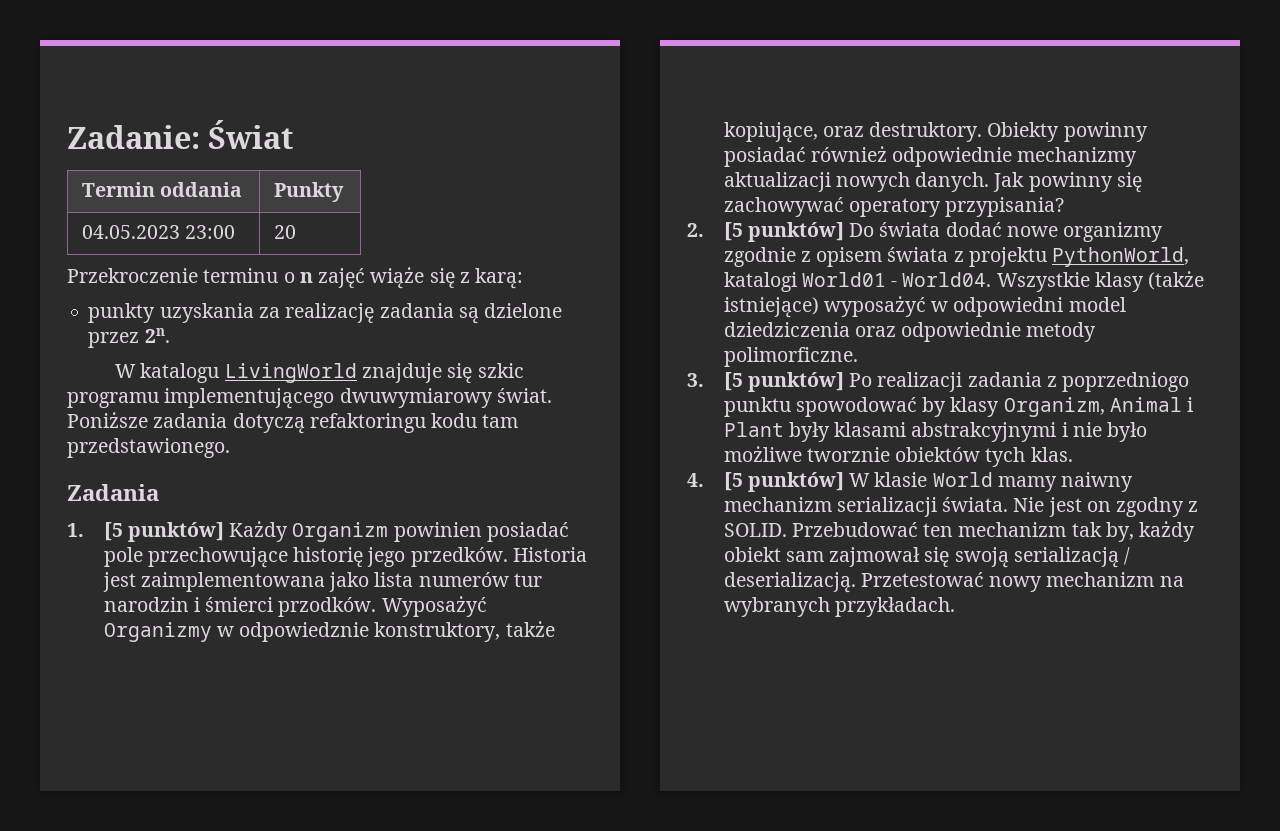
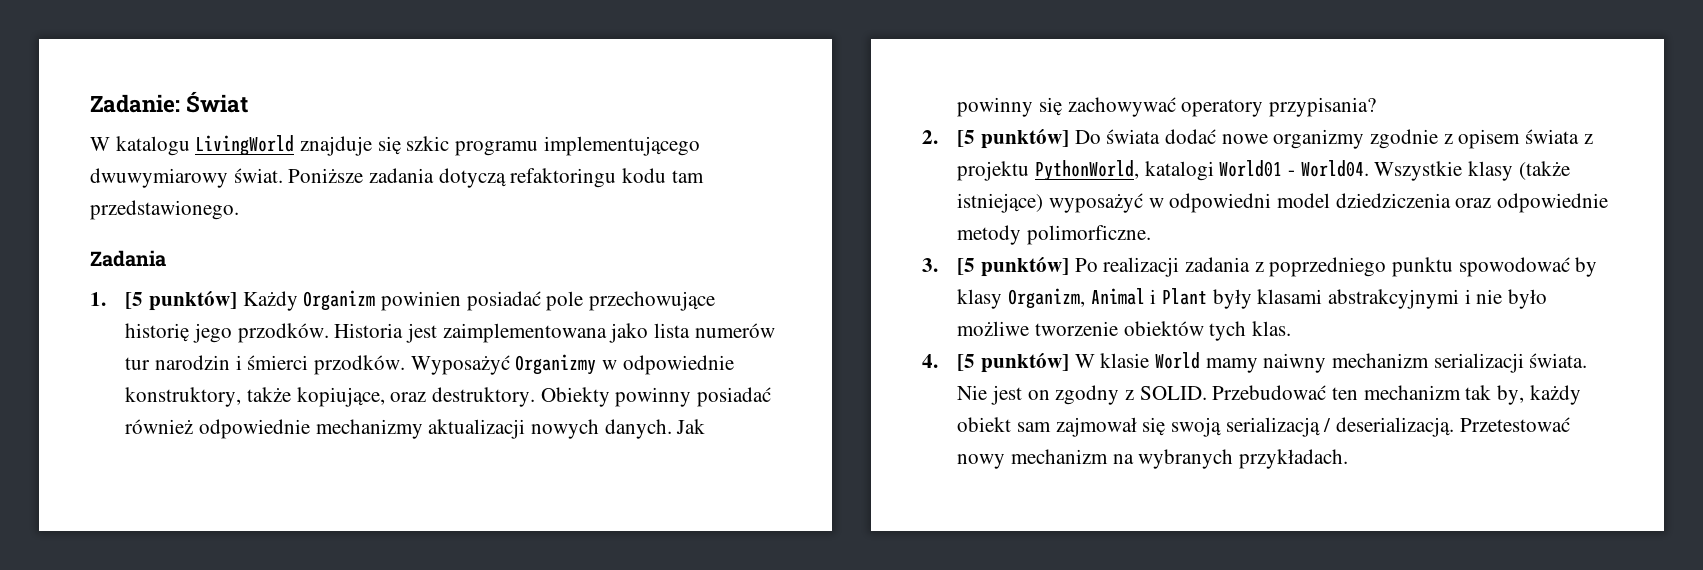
- Termin oddania | Punkty
- 04.05.2023 23:00 | 20
- Przekroczenie terminu o n zajęć wiąże się z karą:
- punkty uzyskania za realizację zadania są dzielone przez 2n.
- 1. [5 punktów] Każdy Organizm powinien posiadać pole przechowujące historię jego przedków.
+ 1. [5 punktów] Każdy Organizm powinien posiadać pole przechowujące historię jego przodków.
- Wyposażyć Organizmy w odpowiedznie konstruktory, także kopiujące, oraz destruktory.
+ Wyposażyć Organizmy w odpowiednie konstruktory, także kopiujące, oraz destruktory.
- 3. [5 punktów] Po realizacji zadania z poprzedniogo punktu spowodować by klasy Organizm, Animal i Plant były klasami abstrakcyjnymi i nie było możliwe tworznie obiektów tych klas.
+ 3. [5 punktów] Po realizacji zadania z poprzedniego punktu spowodować by klasy Organizm, Animal i Plant były klasami abstrakcyjnymi i nie było możliwe tworzenie obiektów tych klas.

